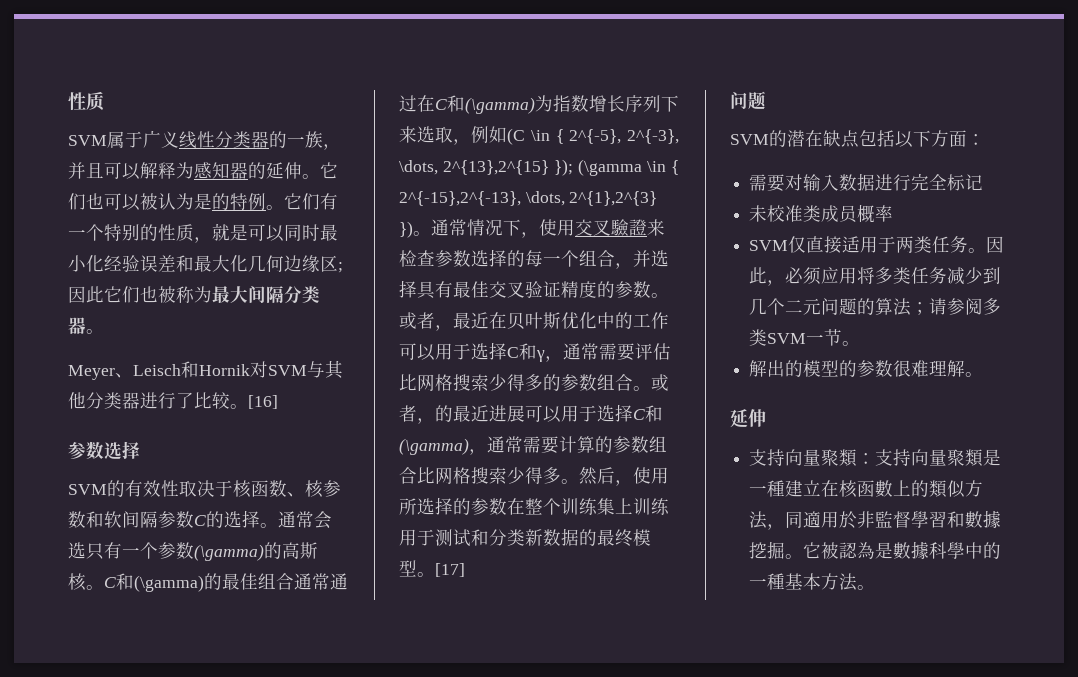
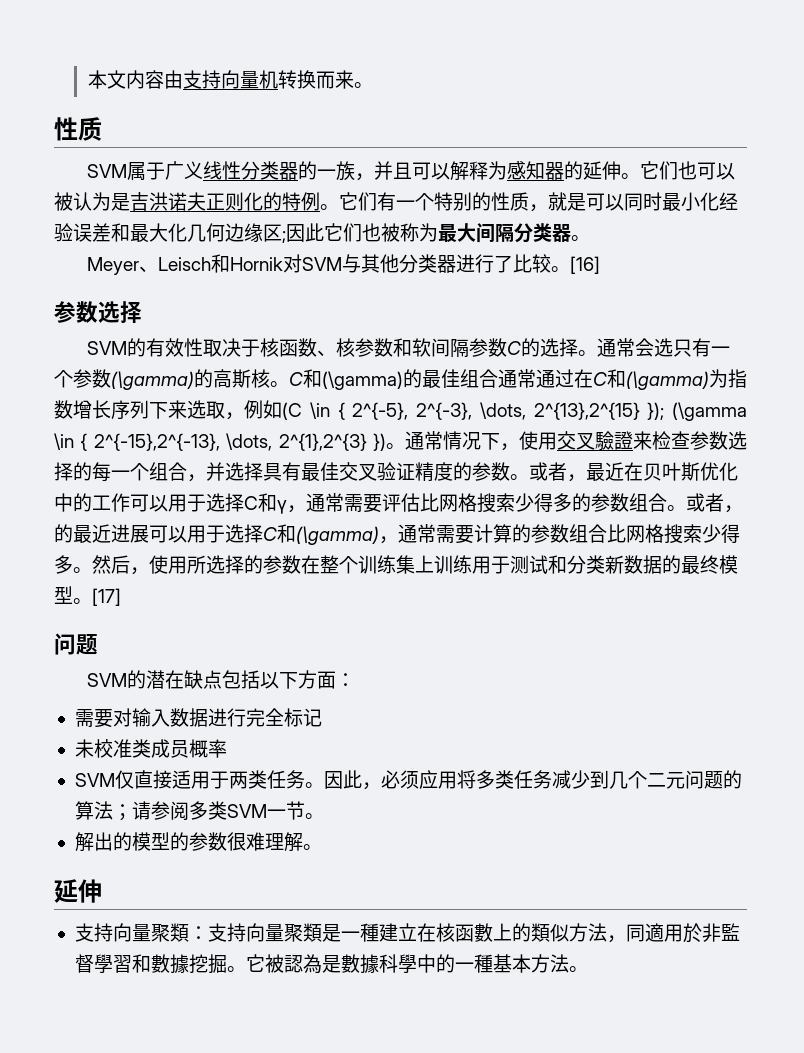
+ 本文内容由支持向量机转换而来。
- 它们也可以被认为是的特例。
+ 它们也可以被认为是吉洪诺夫正则化的特例。

